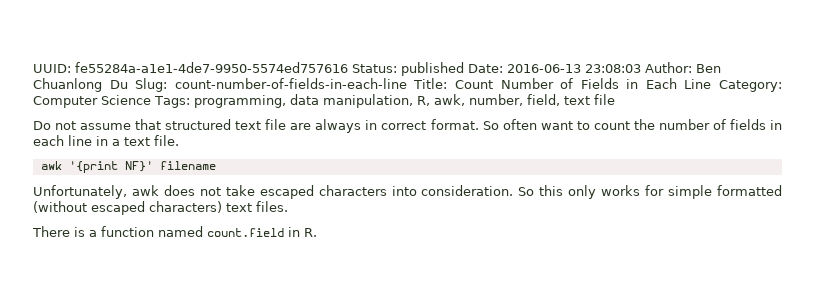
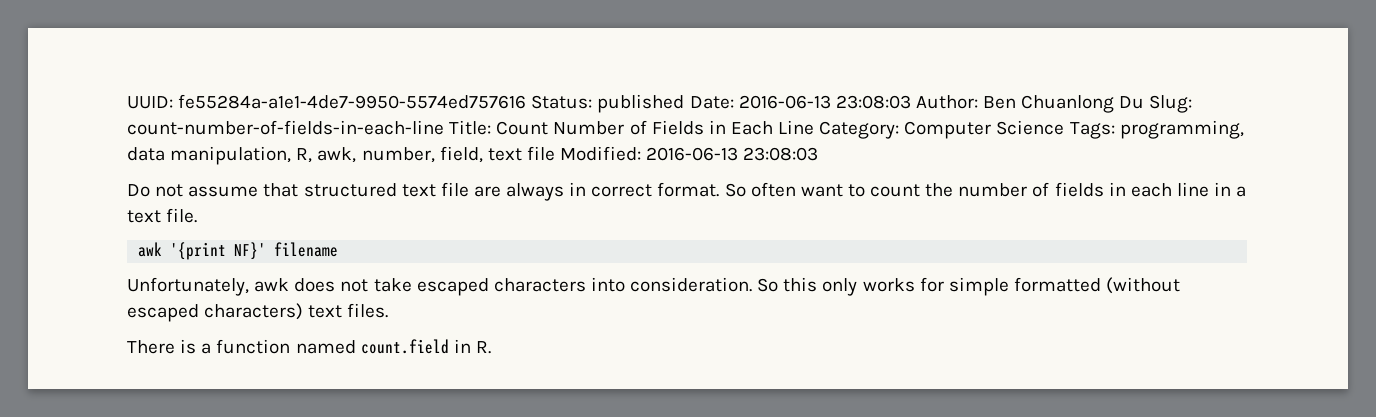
- UUID: fe55284a-a1e1-4de7-9950-5574ed757616 Status: published Date: 2016-06-13 23:08:03 Author: Ben Chuanlong Du Slug: count-number-of-fields-in-each-line Title: Count Number of Fields in Each Line Category: Computer Science Tags: programming, data manipulation, R, awk, number, field, text file
+ UUID: fe55284a-a1e1-4de7-9950-5574ed757616 Status: published Date: 2016-06-13 23:08:03 Author: Ben Chuanlong Du Slug: count-number-of-fields-in-each-line Title: Count Number of Fields in Each Line Category: Computer Science Tags: programming, data manipulation, R, awk, number, field, text file Modified: 2016-06-13 23:08:03

